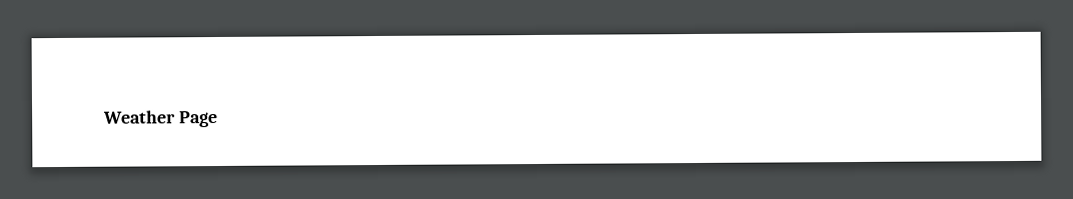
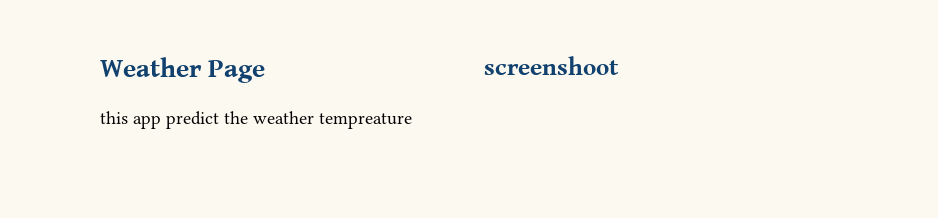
+ this app predict the weather tempreature
+ screenshoot

